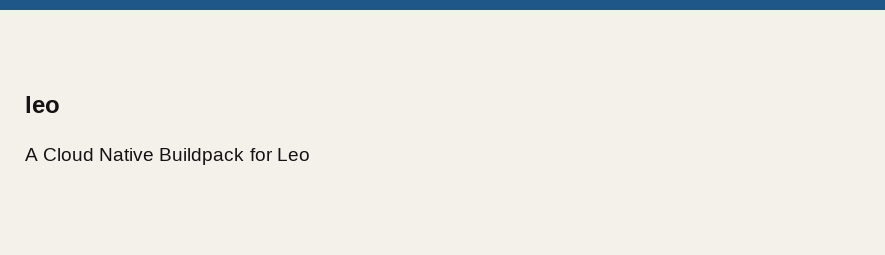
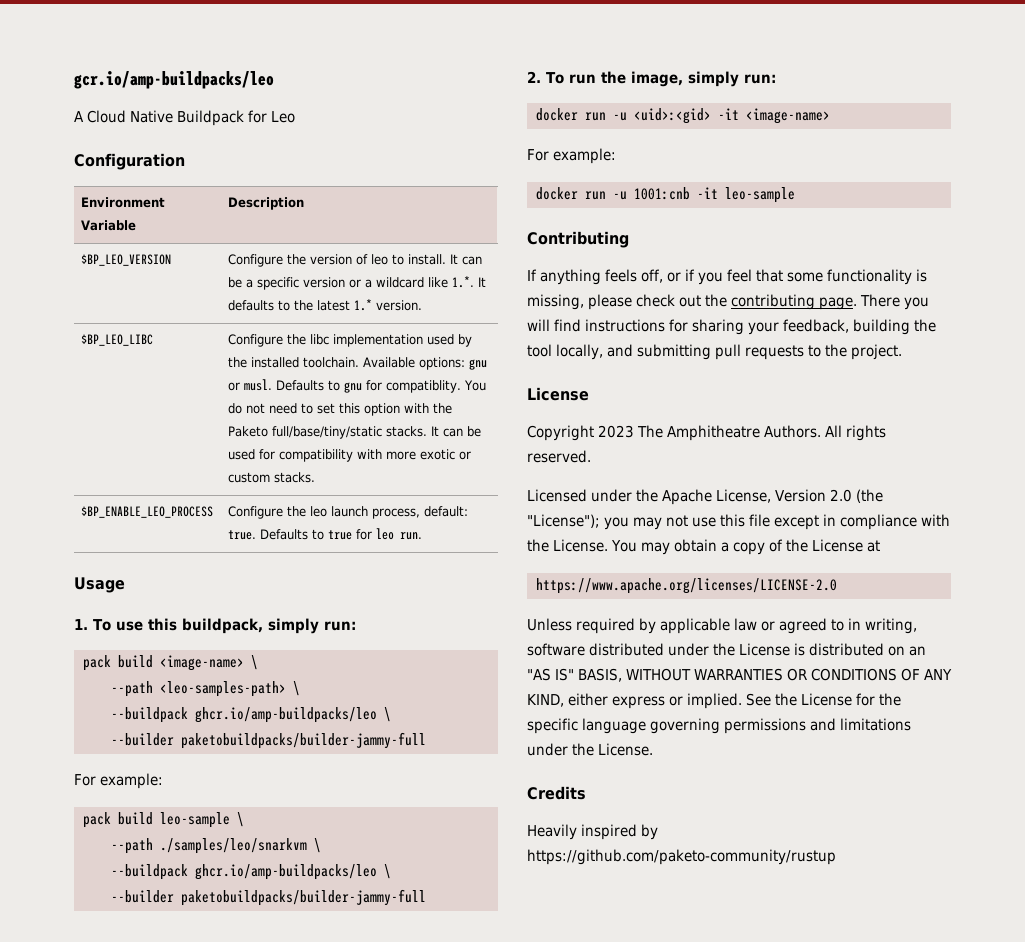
- leo
+ gcr.io/amp-buildpacks/leo
+ Configuration
+ Environment Variable | Description
+ $BP_LEO_VERSION | Configure the version of leo to install. It can be a specific version or a wildcard like 1.*. It defaults to the latest 1.* version.
+ $BP_LEO_LIBC | Configure the libc implementation used by the installed toolchain. Available options: gnu or musl. Defaults to gnu for compatiblity. You do not need to set this option with the Paketo full/base/tiny/static stacks. It can be used for compatibility with more exotic or custom stacks.
+ $BP_ENABLE_LEO_PROCESS | Configure the leo launch process, default: true. Defaults to true for leo run.
+ Usage
+ 1. To use this buildpack, simply run:
+ pack build <image-name> \
+ --path <leo-samples-path> \
+ --buildpack ghcr.io/amp-buildpacks/leo \
+ --builder paketobuildpacks/builder-jammy-full
+ For example:
+ pack build leo-sample \
+ --path ./samples/leo/snarkvm \
+ --buildpack ghcr.io/amp-buildpacks/leo \
+ --builder paketobuildpacks/builder-jammy-full
+ 2. To run the image, simply run:
+ docker run -u <uid>:<gid> -it <image-name>
+ For example:
+ docker run -u 1001:cnb -it leo-sample
+ Contributing
+ If anything feels off, or if you feel that some functionality is missing, please check out the contributing page. There you will find instructions for sharing your feedback, building the tool locally, and submitting pull requests to the project.
+ License
+ Copyright 2023 The Amphitheatre Authors. All rights reserved.
+ Licensed under the Apache License, Version 2.0 (the "License"); you may not use this file except in compliance with the License. You may obtain a copy of the License at
+ https://www.apache.org/licenses/LICENSE-2.0
+ Unless required by applicable law or agreed to in writing, software distributed under the License is distributed on an "AS IS" BASIS, WITHOUT WARRANTIES OR CONDITIONS OF ANY KIND, either express or implied. See the License for the specific language governing permissions and limitations under the License.
+ Credits
+ Heavily inspired by https://github.com/paketo-community/rustup

